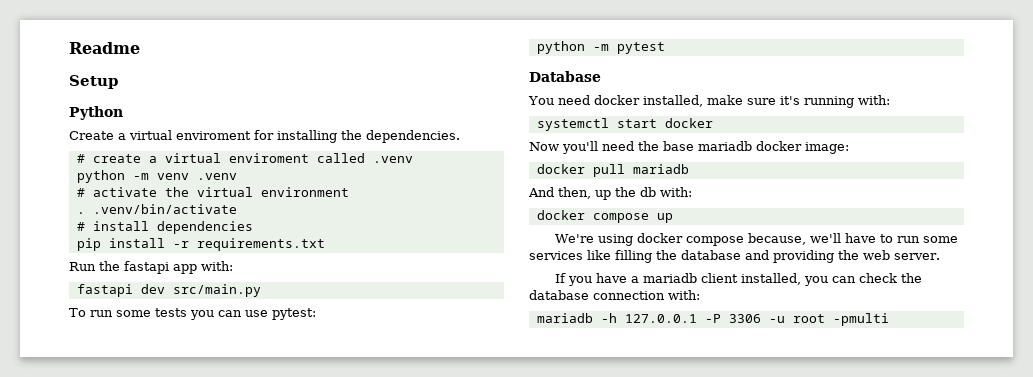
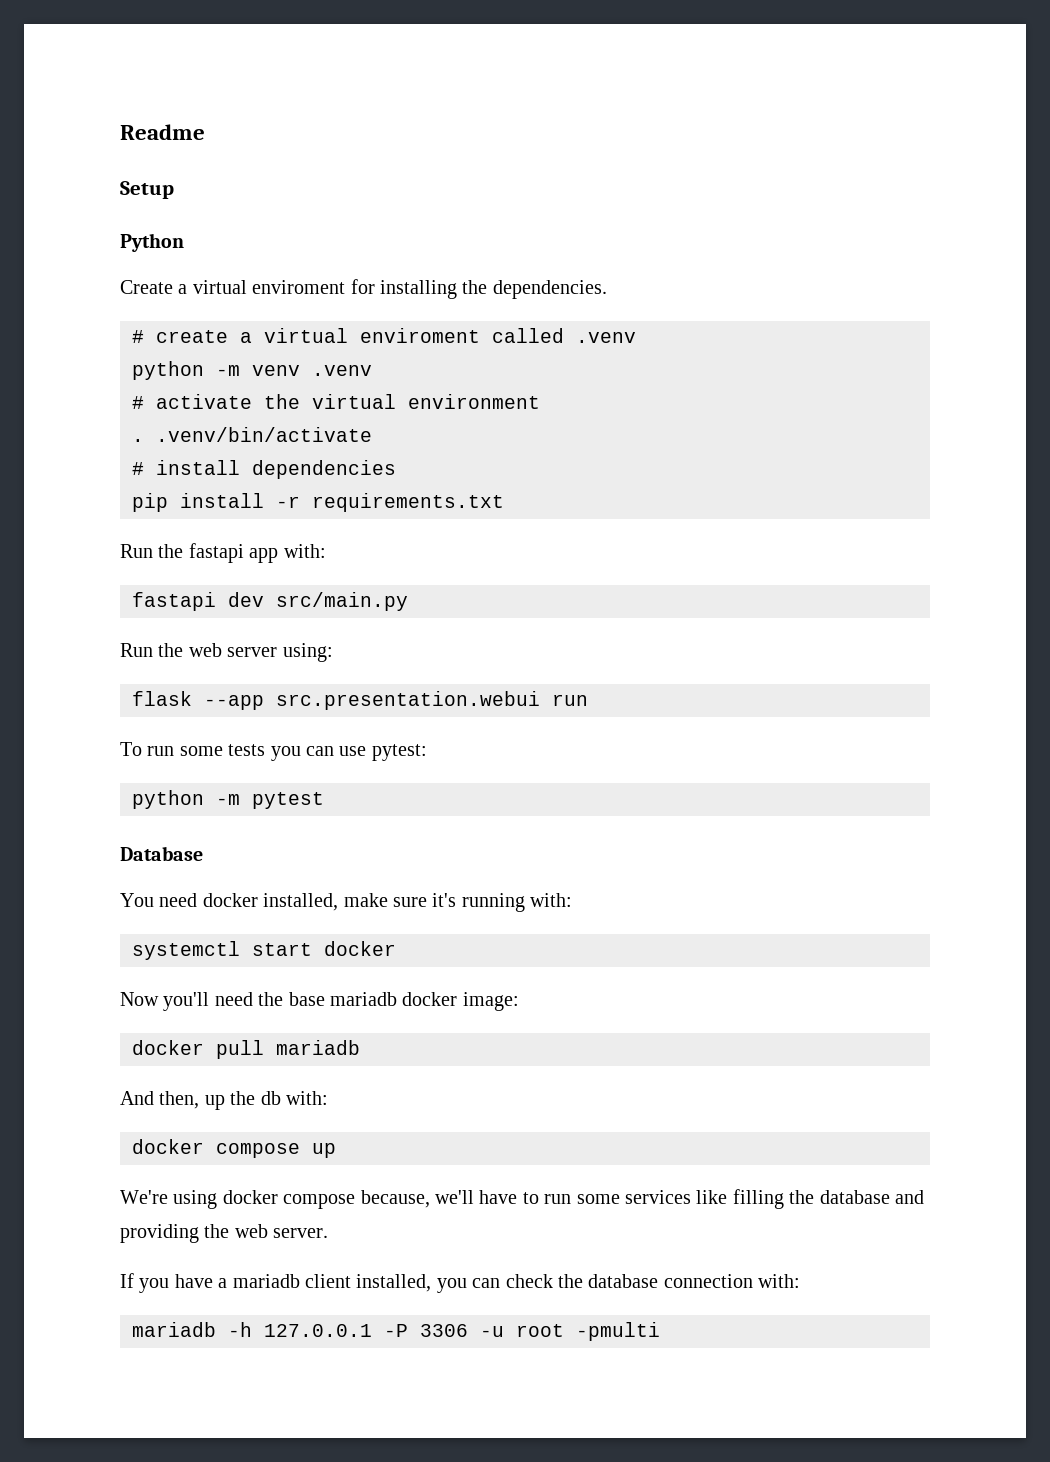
+ Run the web server using:
+ flask --app src.presentation.webui run

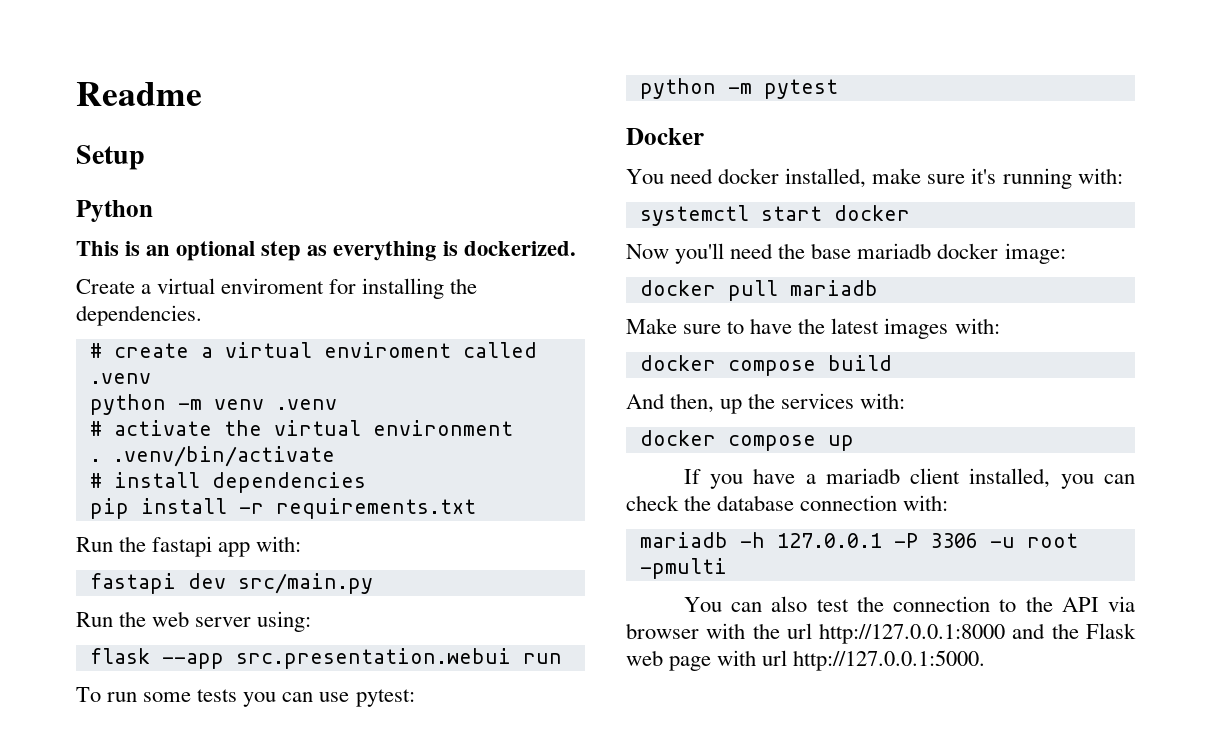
+ This is an optional step as everything is dockerized.
- Database
+ Docker
+ Make sure to have the latest images with:
+ docker compose build
- And then, up the db with:
+ And then, up the services with:
- We're using docker compose because, we'll have to run some services like filling the database and providing the web server.
+ You can also test the connection to the API via browser with the url http://127.0.0.1:8000 and the Flask web page with url http://127.0.0.1:5000.

